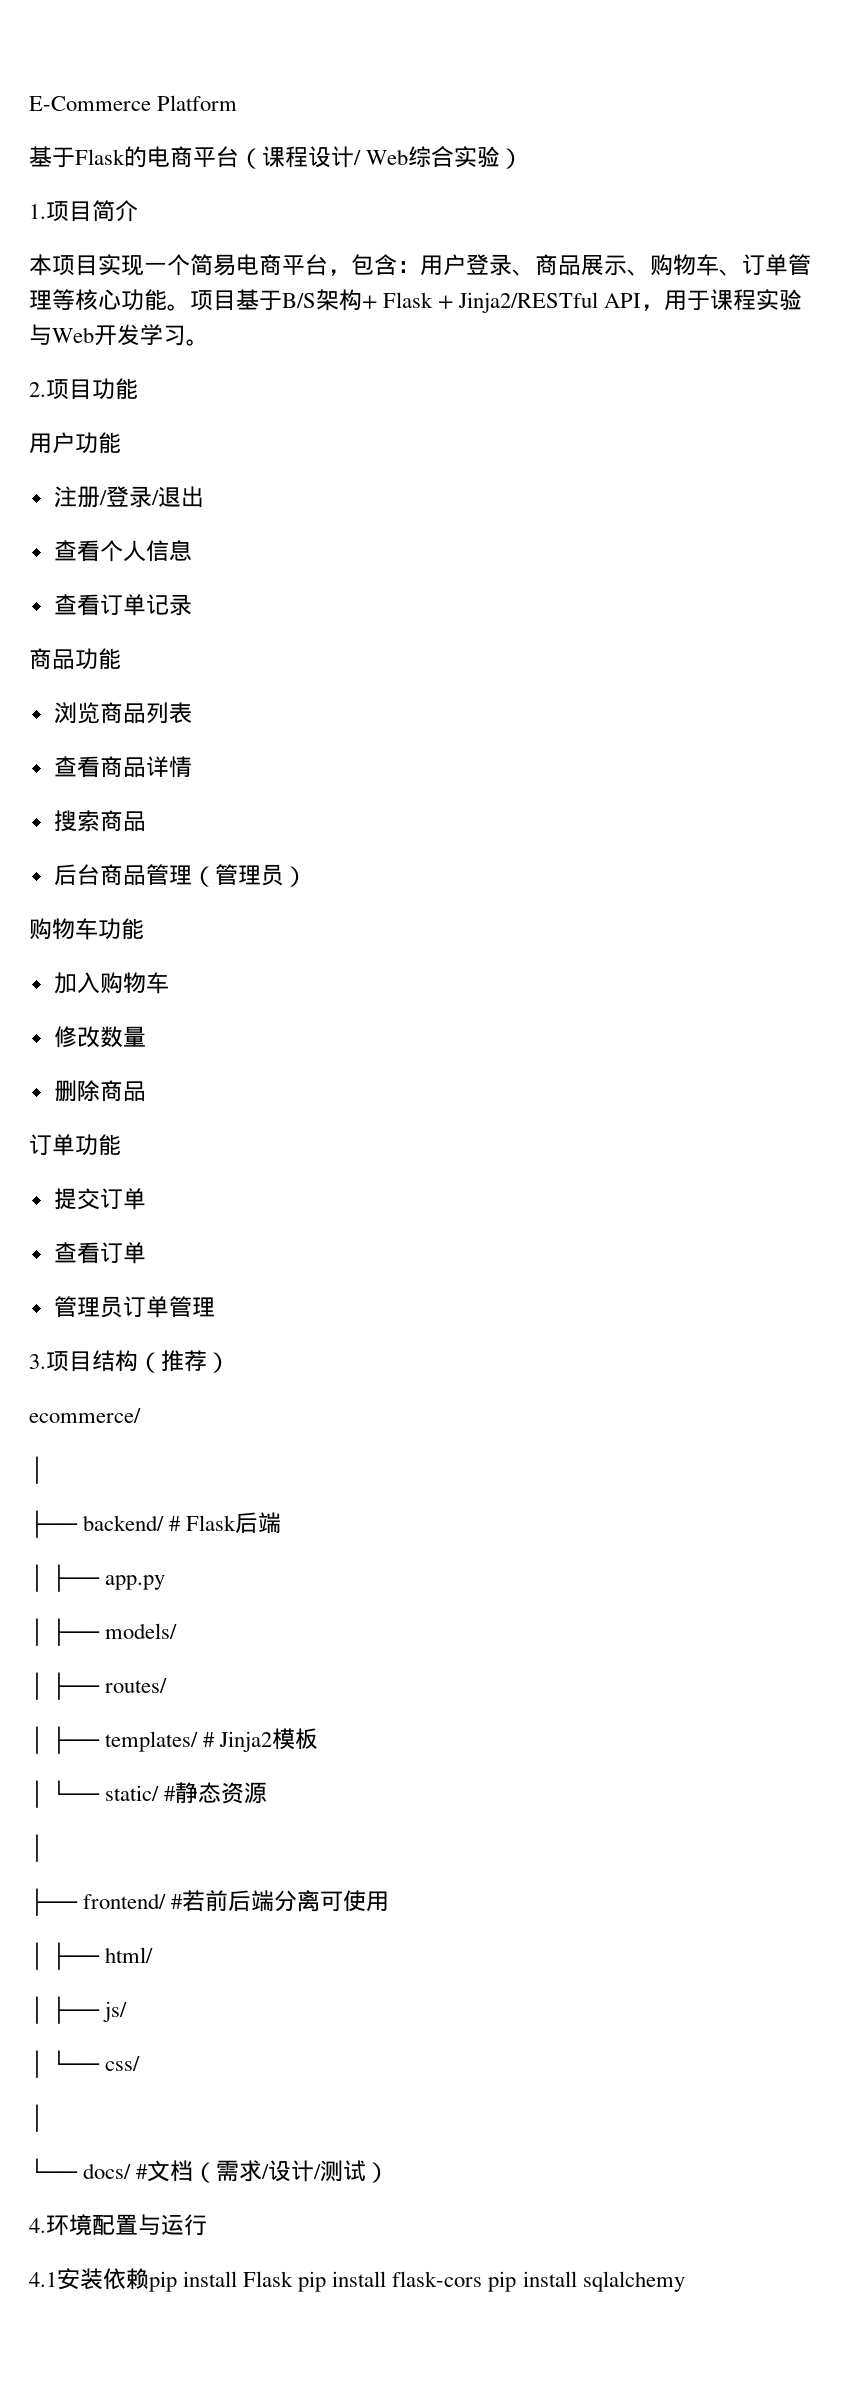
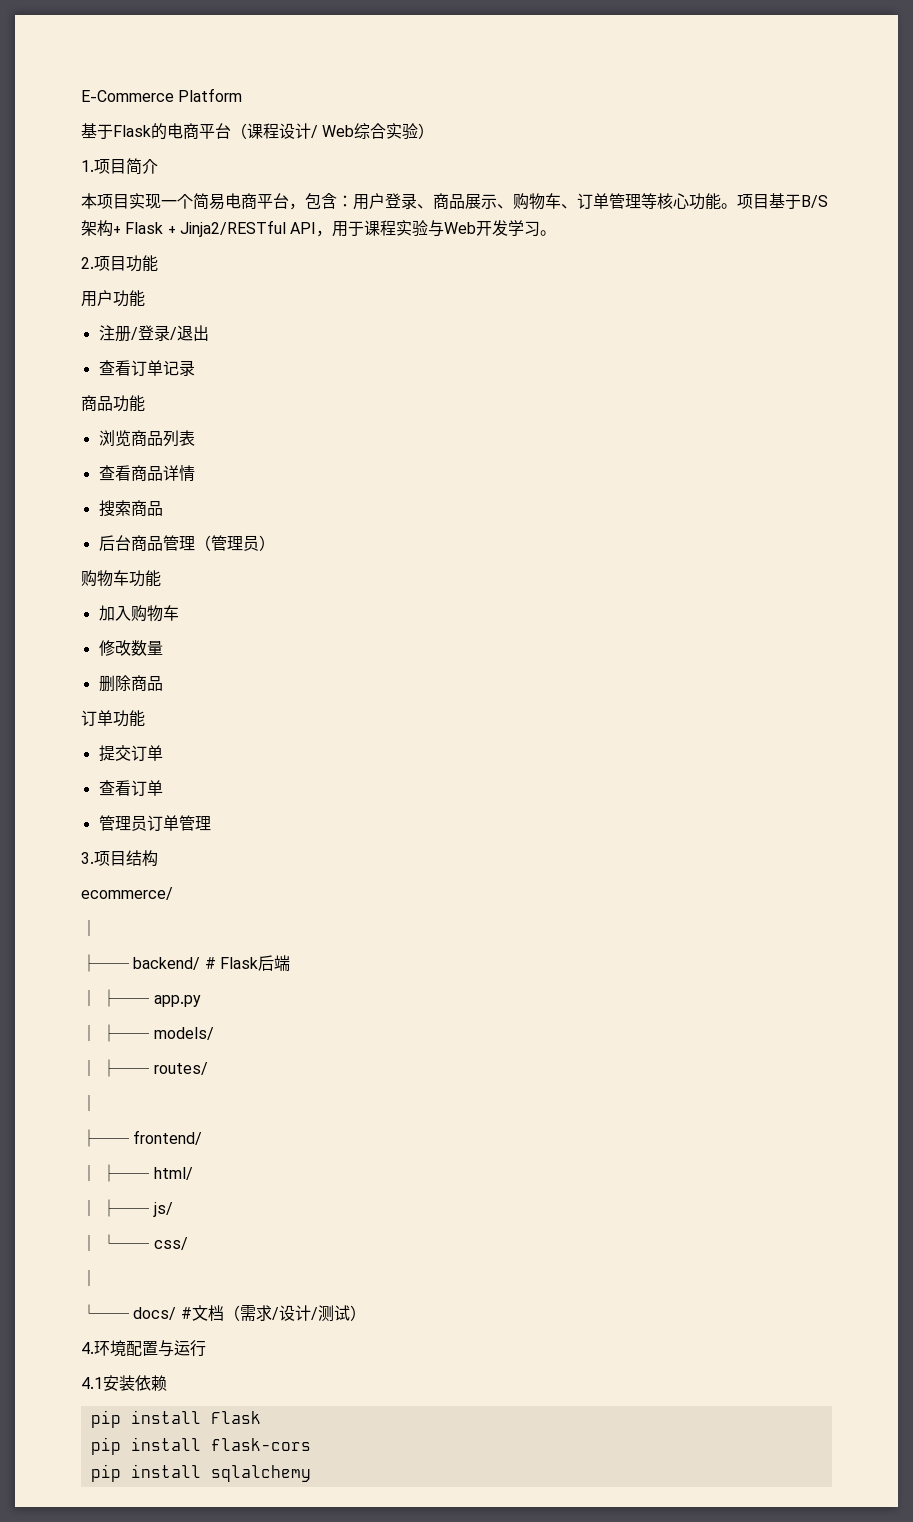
- 查看个人信息
- 3.项目结构（推荐）
+ 3.项目结构
  │ ├── routes/
- │ ├── templates/ # Jinja2模板
- │ └── static/ #静态资源
  │
- ├── frontend/ #若前后端分离可使用
+ ├── frontend/
- 4.1安装依赖pip install Flask pip install flask-cors pip install sqlalchemy
+ 4.1安装依赖
+ pip install Flask
+ pip install flask-cors
+ pip install sqlalchemy

